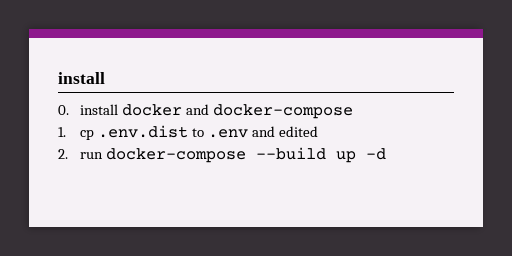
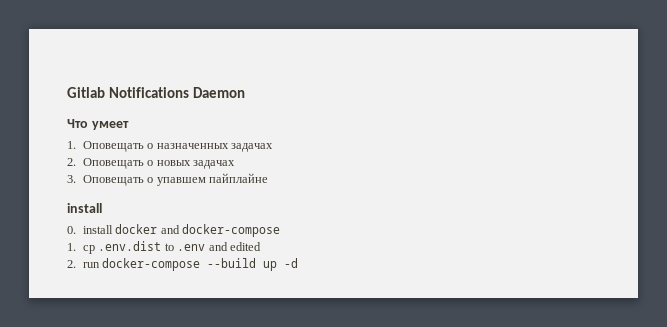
+ Gitlab Notifications Daemon
+ Что умеет
+ 1. Оповещать о назначенных задачах
+ 2. Оповещать о новых задачах
+ 3. Оповещать о упавшем пайплайне

